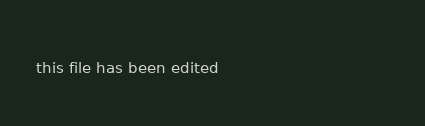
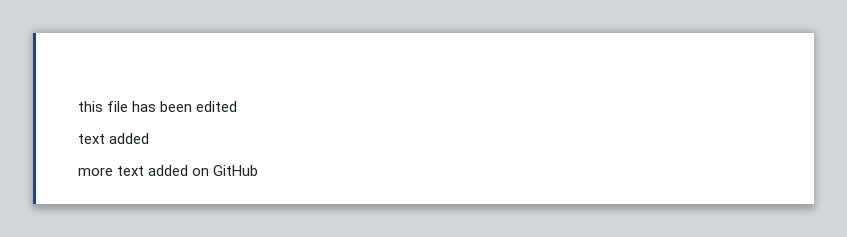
  this file has been edited
+ text added
+ more text added on GitHub

